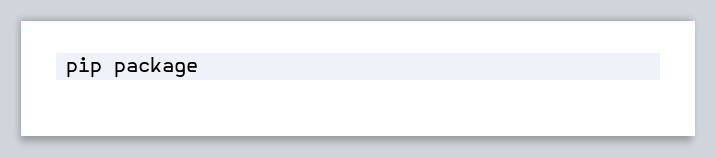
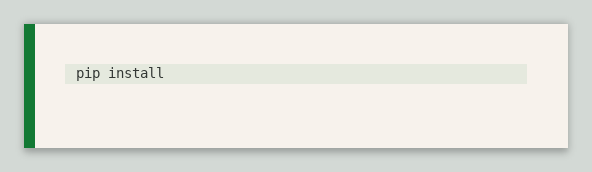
- pip package
+ pip install

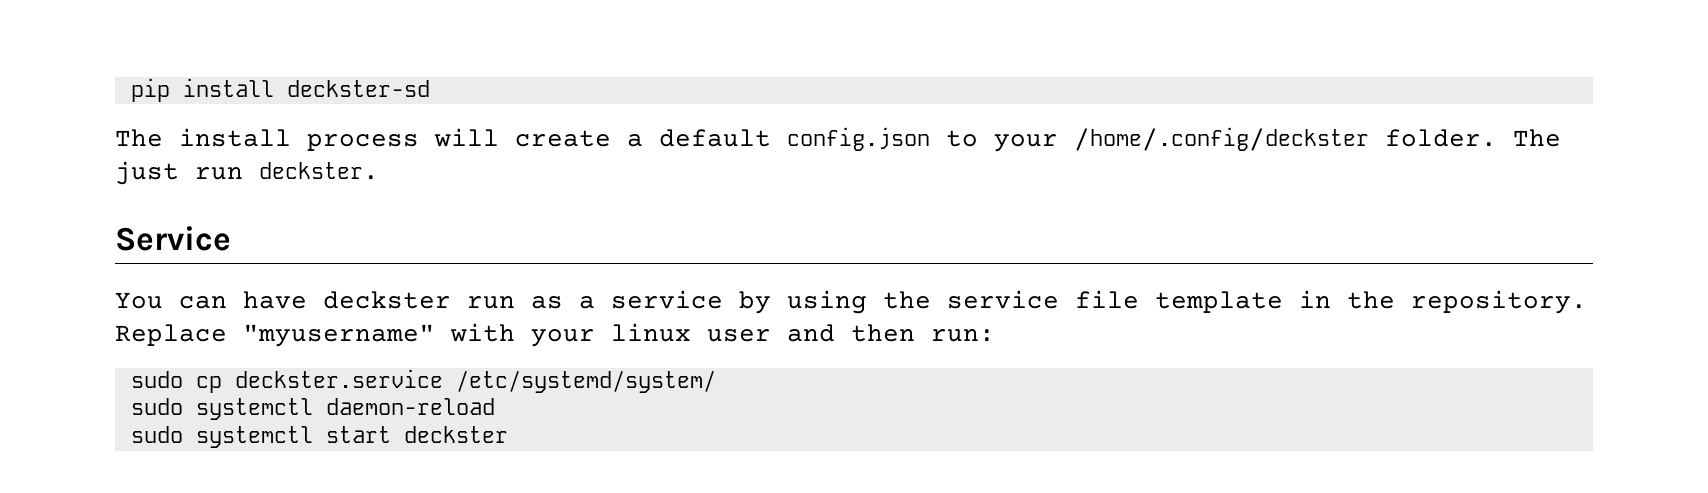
- pip install
+ pip install deckster-sd
+ The install process will create a default config.json to your /home/.config/deckster folder. The just run deckster.
+ Service
+ You can have deckster run as a service by using the service file template in the repository. Replace "myusername" with your linux user and then run:
+ sudo cp deckster.service /etc/systemd/system/
+ sudo systemctl daemon-reload
+ sudo systemctl start deckster

